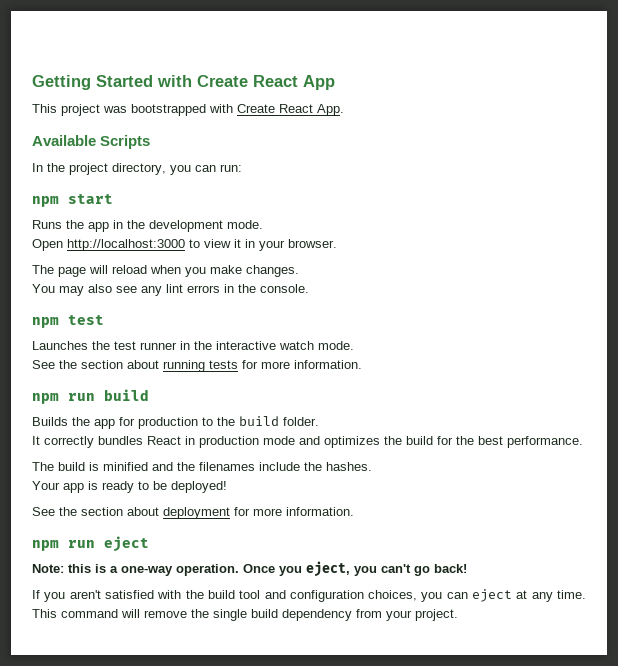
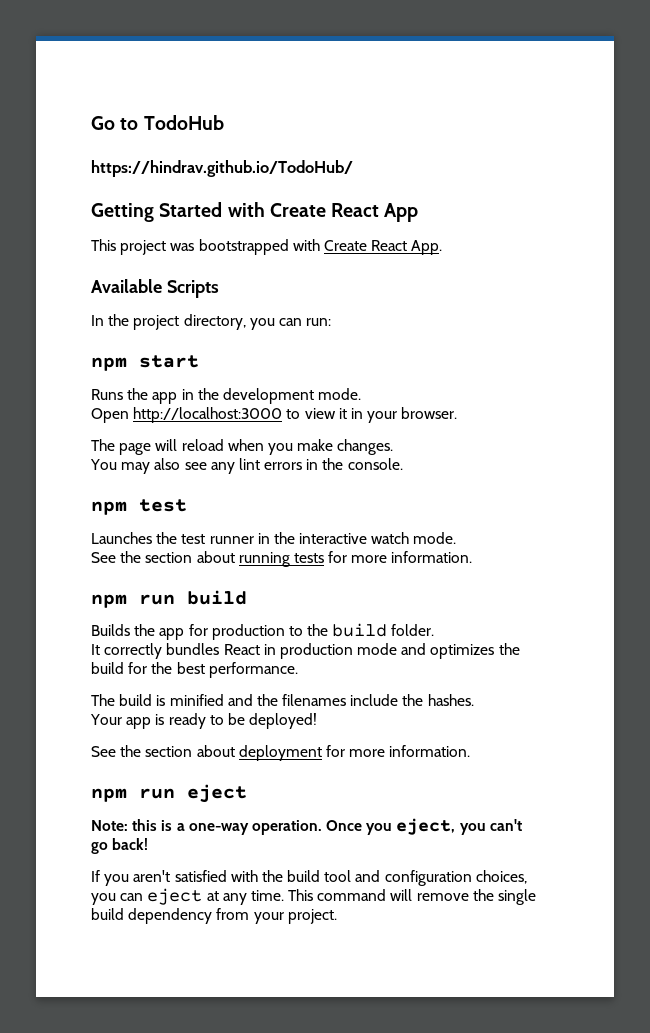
+ Go to TodoHub
+ https://hindrav.github.io/TodoHub/

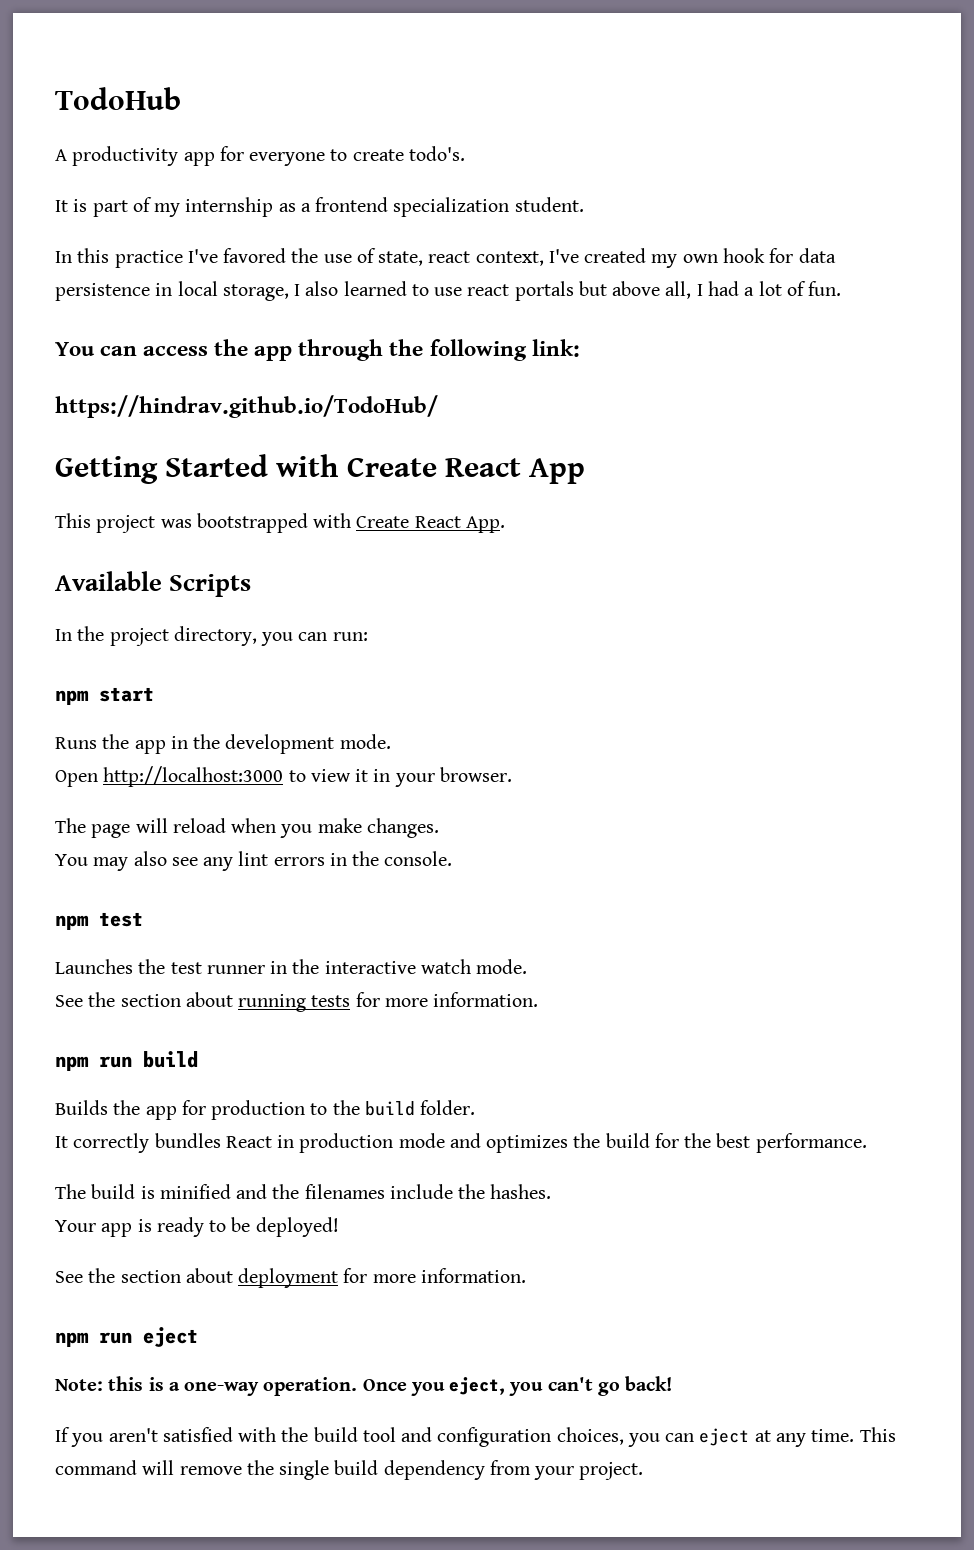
- Go to TodoHub
+ TodoHub
+ A productivity app for everyone to create todo's.
+ It is part of my internship as a frontend specialization student.
+ In this practice I've favored the use of state, react context, I've created my own hook for data persistence in local storage, I also learned to use react portals but above all, I had a lot of fun.
+ You can access the app through the following link:

